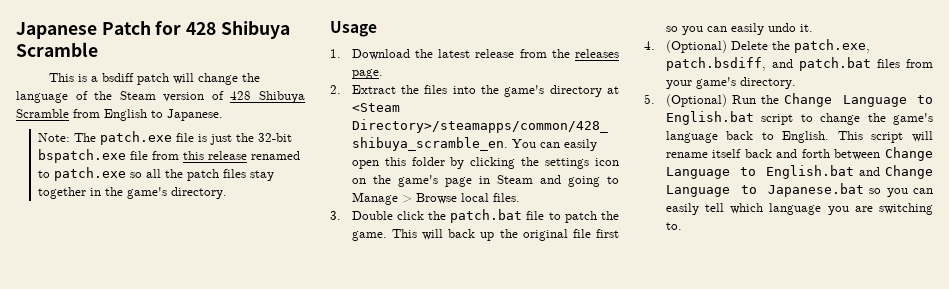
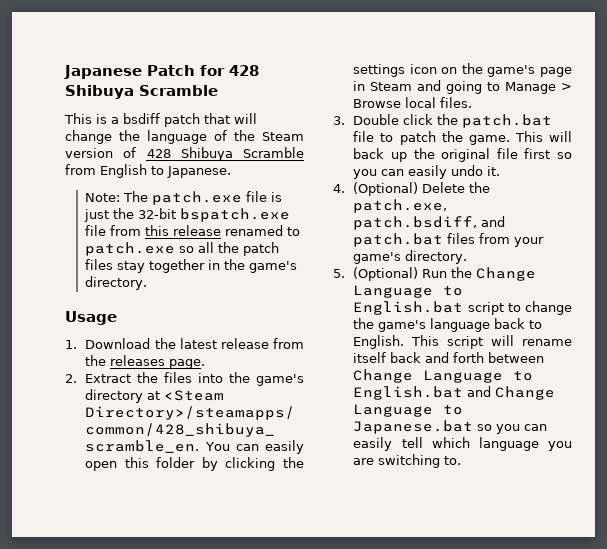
- This is a bsdiff patch will change the language of the Steam version of 428 Shibuya Scramble from English to Japanese.
+ This is a bsdiff patch that will change the language of the Steam version of 428 Shibuya Scramble from English to Japanese.

